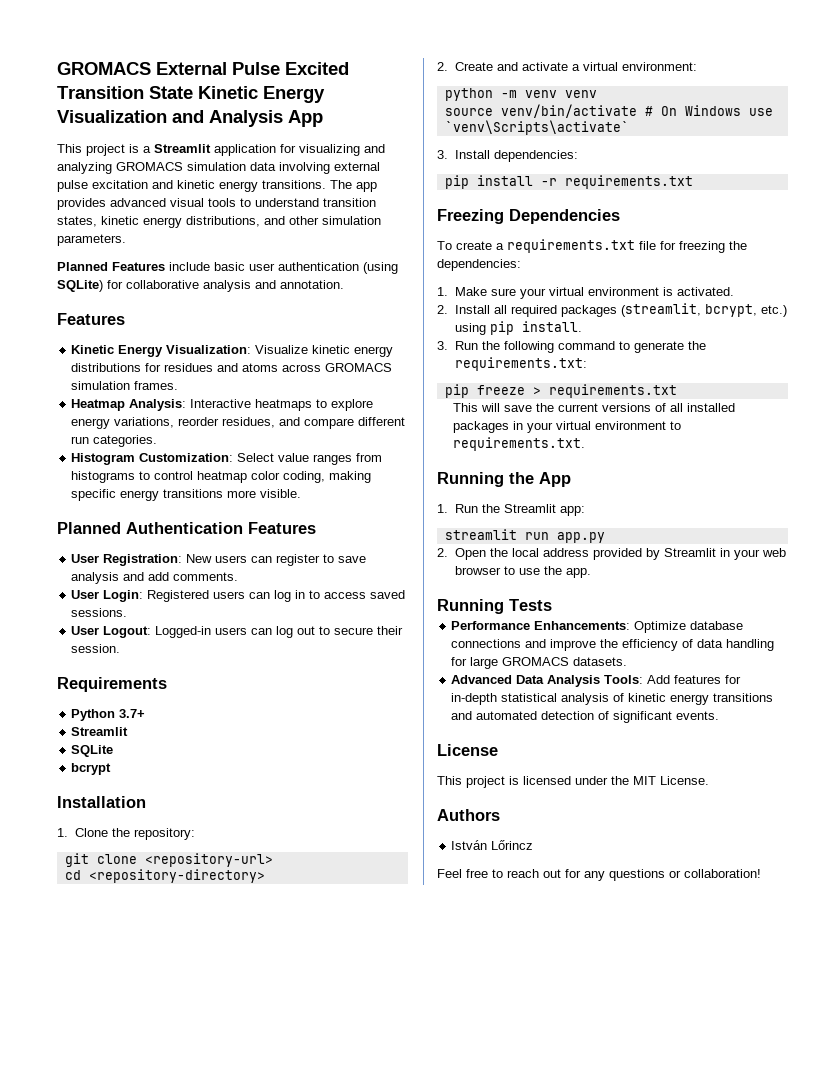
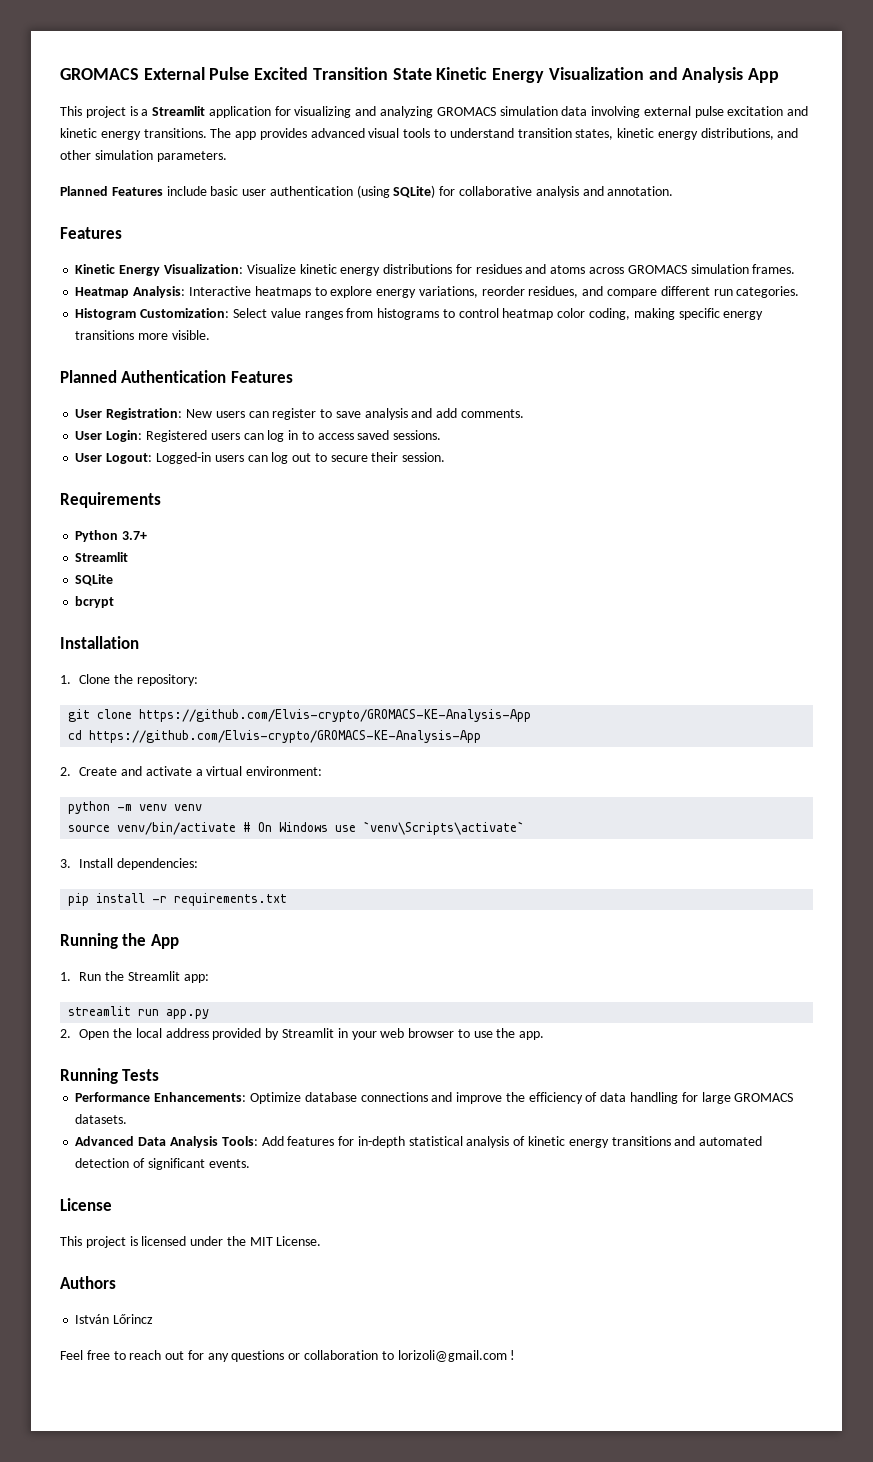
- git clone <repository-url>
+ git clone https://github.com/Elvis-crypto/GROMACS-KE-Analysis-App
- cd <repository-directory>
+ cd https://github.com/Elvis-crypto/GROMACS-KE-Analysis-App
- Freezing Dependencies
- To create a requirements.txt file for freezing the dependencies:
- 1. Make sure your virtual environment is activated.
- 2. Install all required packages (streamlit, bcrypt, etc.) using pip install.
- 3. Run the following command to generate the requirements.txt:
- pip freeze > requirements.txt
- This will save the current versions of all installed packages in your virtual environment to requirements.txt.
- Feel free to reach out for any questions or collaboration!
+ Feel free to reach out for any questions or collaboration to lorizoli@gmail.com !

